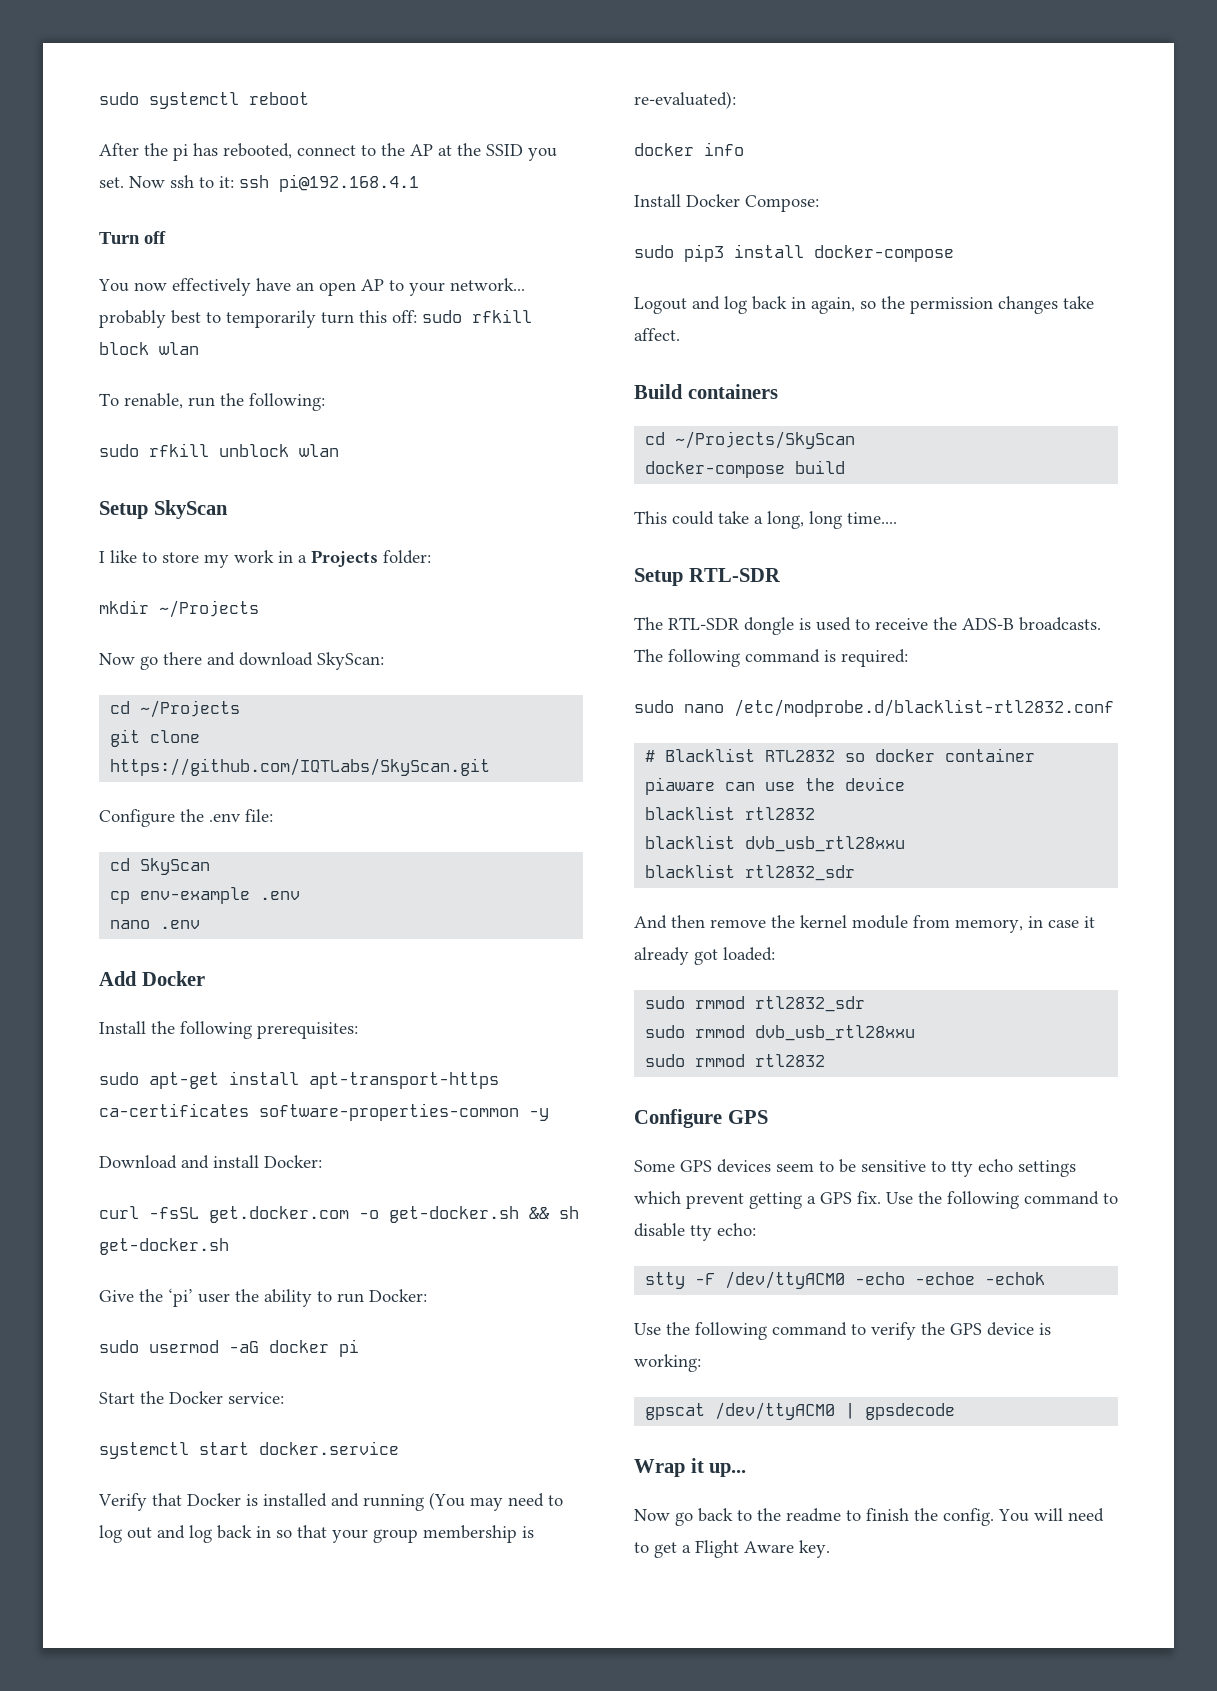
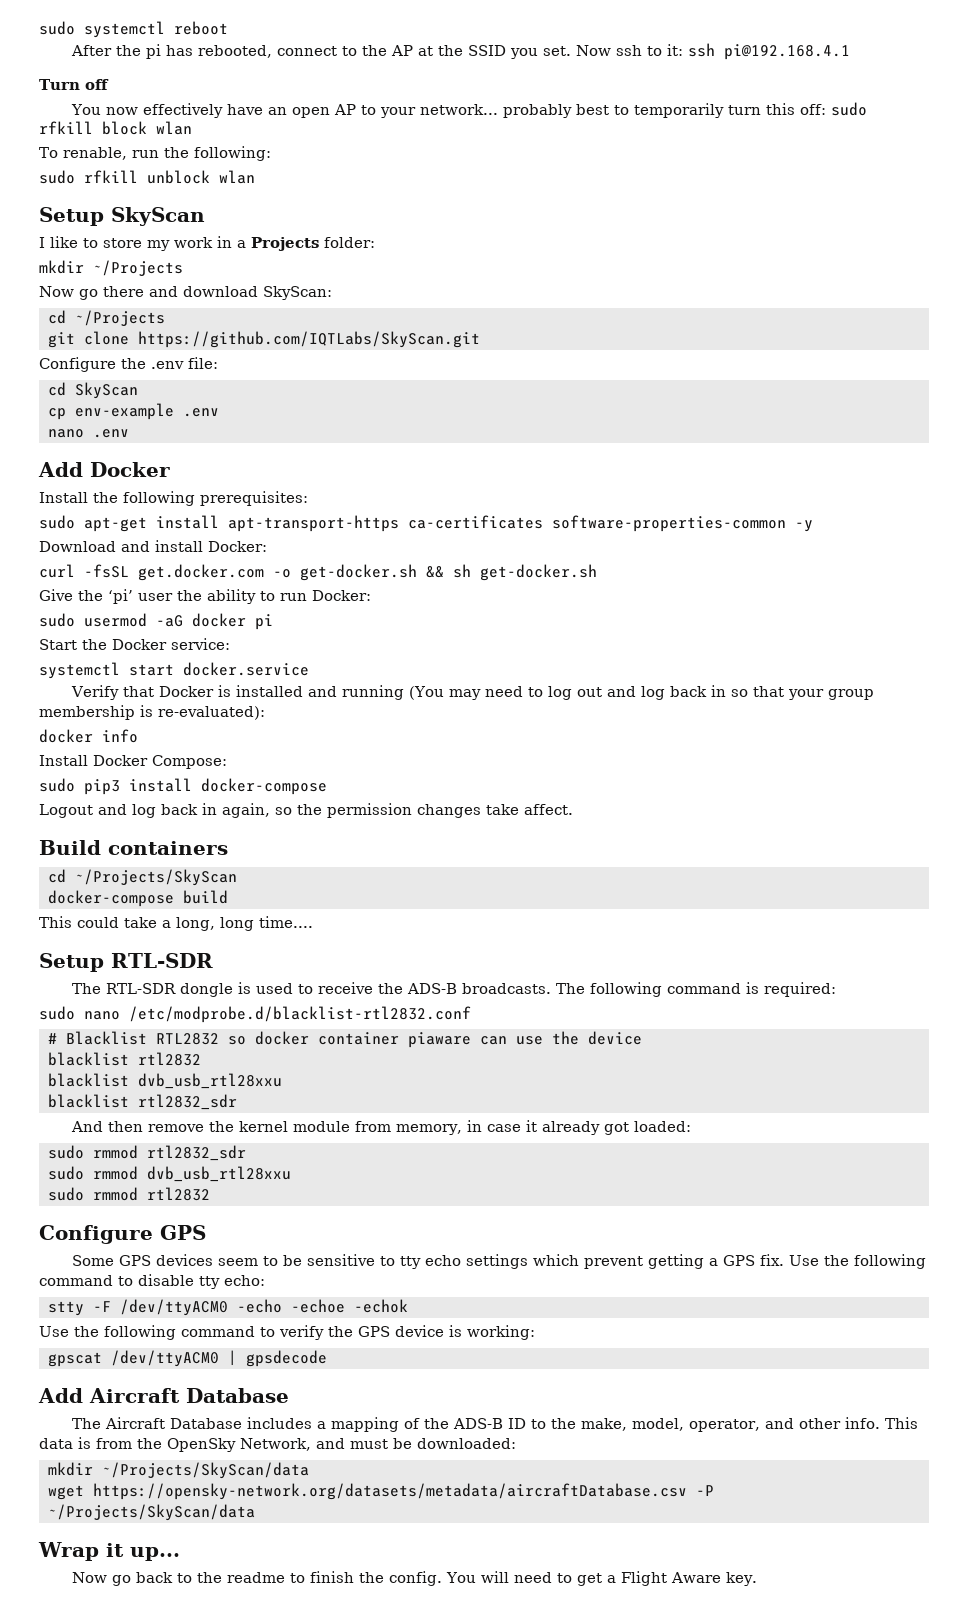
+ Add Aircraft Database
+ The Aircraft Database includes a mapping of the ADS-B ID to the make, model, operator, and other info. This data is from the OpenSky Network, and must be downloaded:
+ mkdir ~/Projects/SkyScan/data
+ wget https://opensky-network.org/datasets/metadata/aircraftDatabase.csv -P ~/Projects/SkyScan/data

